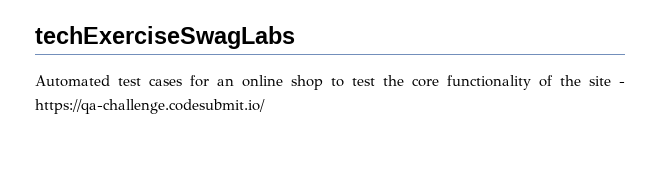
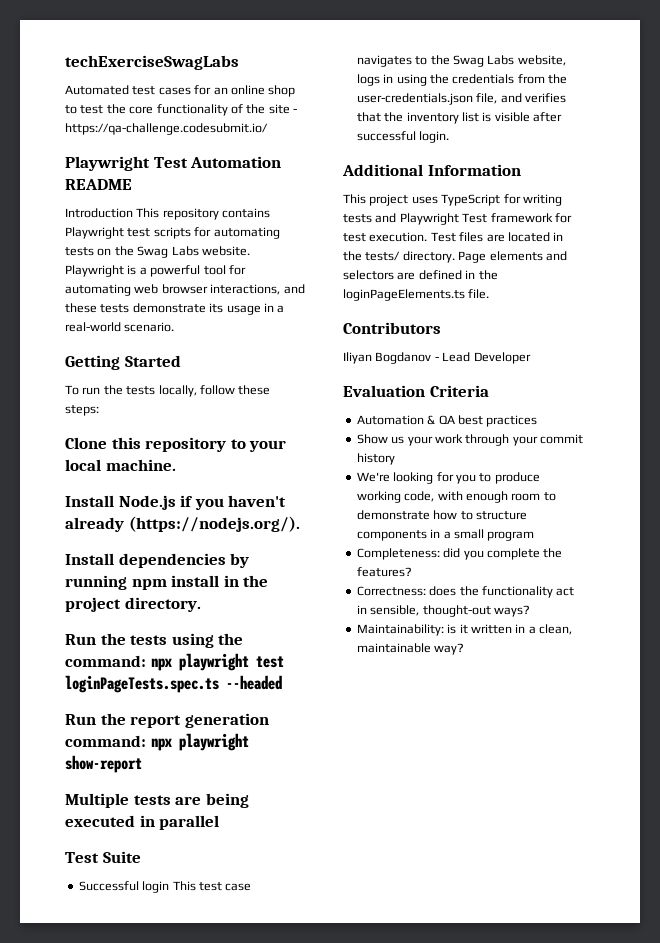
+ Playwright Test Automation README
+ Introduction This repository contains Playwright test scripts for automating tests on the Swag Labs website. Playwright is a powerful tool for automating web browser interactions, and these tests demonstrate its usage in a real-world scenario.
+ Getting Started
+ To run the tests locally, follow these steps:
+ Clone this repository to your local machine.
+ Install Node.js if you haven't already (https://nodejs.org/).
+ Install dependencies by running npm install in the project directory.
+ Run the tests using the command: npx playwright test loginPageTests.spec.ts --headed
+ Run the report generation command: npx playwright show-report
+ Multiple tests are being executed in parallel
+ Test Suite
+ Successful login This test case navigates to the Swag Labs website, logs in using the credentials from the user-credentials.json file, and verifies that the inventory list is visible after successful login.
+ Additional Information
+ This project uses TypeScript for writing tests and Playwright Test framework for test execution. Test files are located in the tests/ directory. Page elements and selectors are defined in the loginPageElements.ts file.
+ Contributors
+ Iliyan Bogdanov - Lead Developer
+ Evaluation Criteria
+ Automation & QA best practices
+ Show us your work through your commit history
+ We're looking for you to produce working code, with enough room to demonstrate how to structure components in a small program
+ Completeness: did you complete the features?
+ Correctness: does the functionality act in sensible, thought-out ways?
+ Maintainability: is it written in a clean, maintainable way?

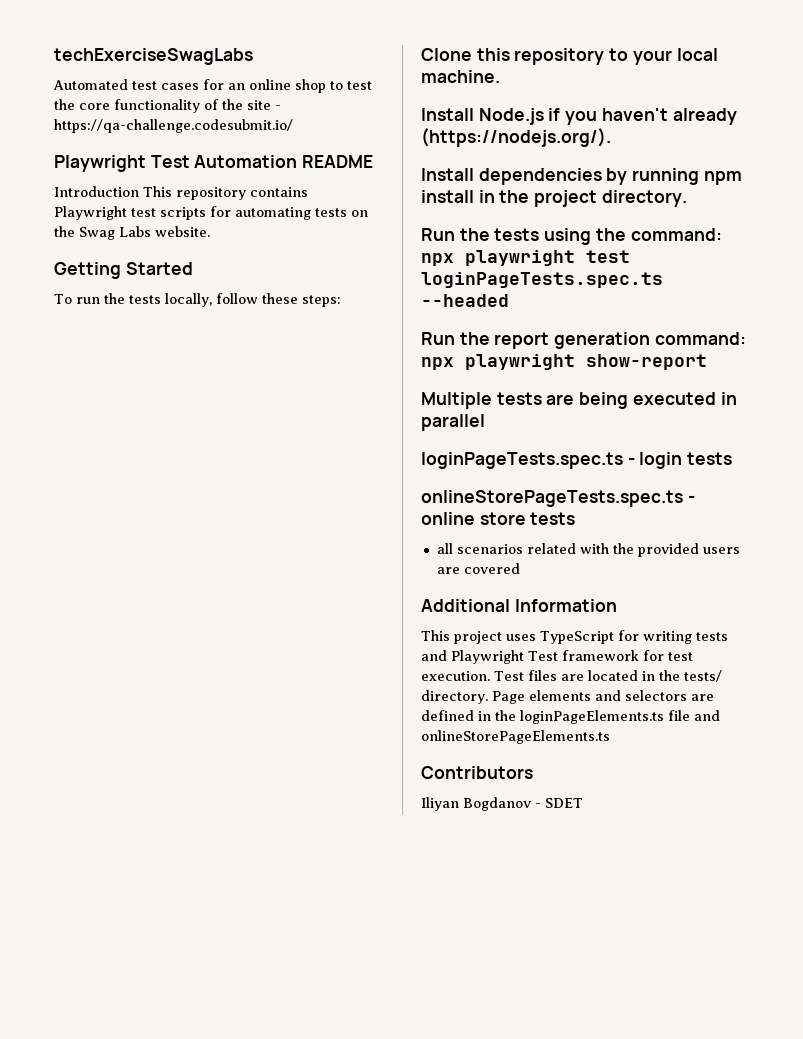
- Playwright is a powerful tool for automating web browser interactions, and these tests demonstrate its usage in a real-world scenario.
- Test Suite
- Successful login This test case navigates to the Swag Labs website, logs in using the credentials from the user-credentials.json file, and verifies that the inventory list is visible after successful login.
+ loginPageTests.spec.ts - login tests
+ onlineStorePageTests.spec.ts - online store tests
+ all scenarios related with the provided users are covered
- Page elements and selectors are defined in the loginPageElements.ts file.
+ Page elements and selectors are defined in the loginPageElements.ts file and onlineStorePageElements.ts
- Iliyan Bogdanov - Lead Developer
- Evaluation Criteria
- Automation & QA best practices
- Show us your work through your commit history
- We're looking for you to produce working code, with enough room to demonstrate how to structure components in a small program
- Completeness: did you complete the features?
- Correctness: does the functionality act in sensible, thought-out ways?
- Maintainability: is it written in a clean, maintainable way?
+ Iliyan Bogdanov - SDET

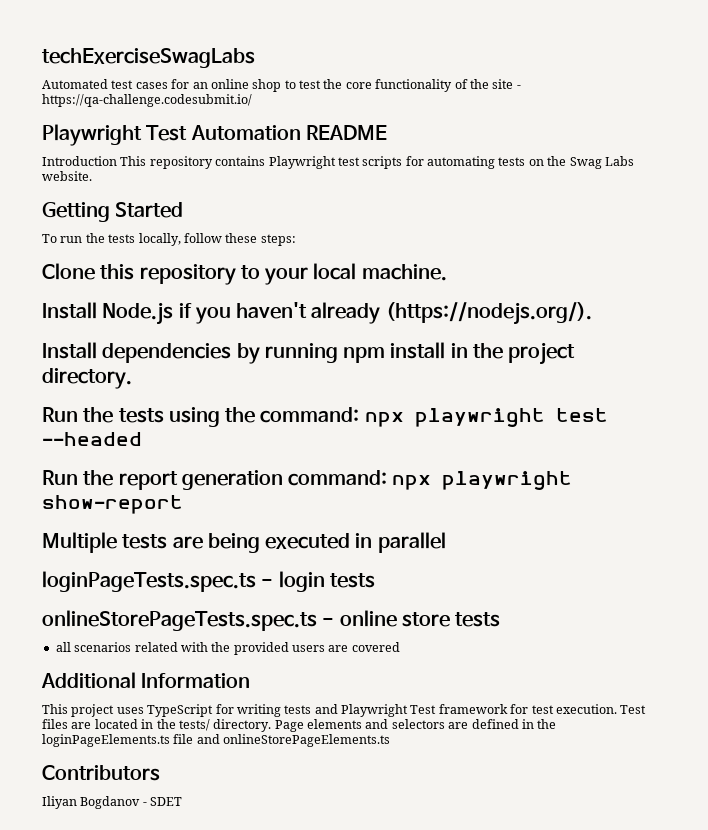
- Run the tests using the command: npx playwright test loginPageTests.spec.ts --headed
+ Run the tests using the command: npx playwright test --headed

